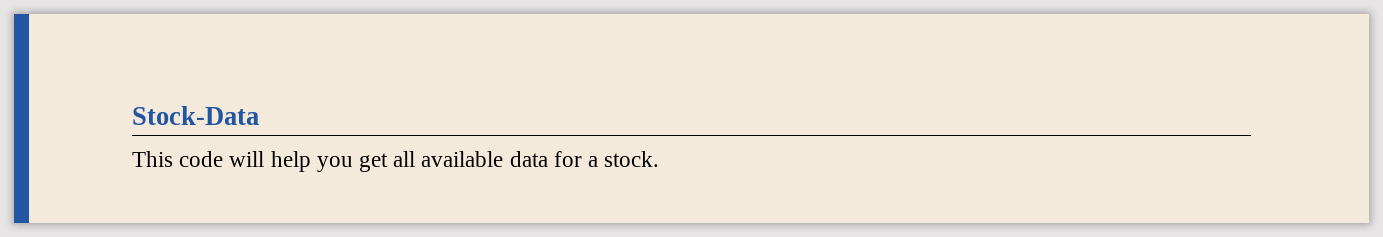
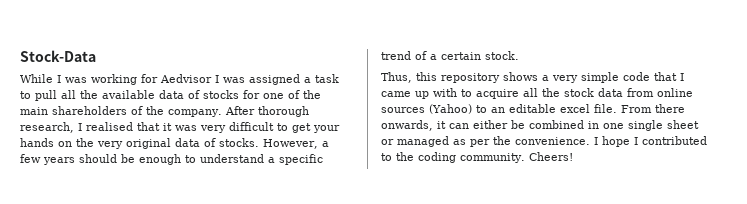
- This code will help you get all available data for a stock.
+ While I was working for Aedvisor I was assigned a task to pull all the available data of stocks for one of the main shareholders of the company. After thorough research, I realised that it was very difficult to get your hands on the very original data of stocks. However, a few years should be enough to understand a specific trend of a certain stock.
+ Thus, this repository shows a very simple code that I came up with to acquire all the stock data from online sources (Yahoo) to an editable excel file. From there onwards, it can either be combined in one single sheet or managed as per the convenience. I hope I contributed to the coding community. Cheers!

